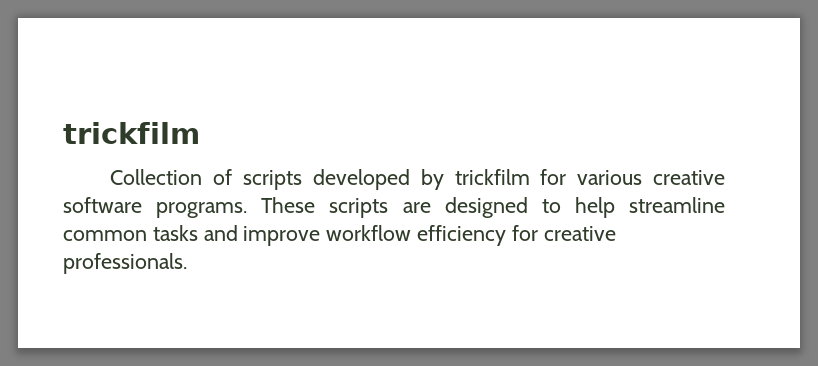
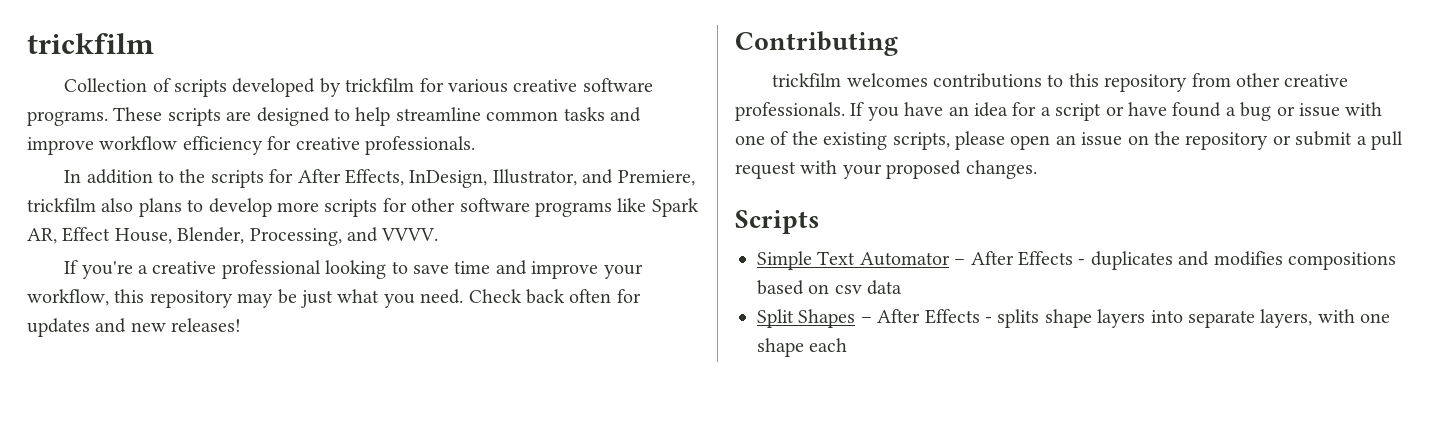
+ In addition to the scripts for After Effects, InDesign, Illustrator, and Premiere, trickfilm also plans to develop more scripts for other software programs like Spark AR, Effect House, Blender, Processing, and VVVV.
+ If you're a creative professional looking to save time and improve your workflow, this repository may be just what you need. Check back often for updates and new releases!
+ Contributing
+ trickfilm welcomes contributions to this repository from other creative professionals. If you have an idea for a script or have found a bug or issue with one of the existing scripts, please open an issue on the repository or submit a pull request with your proposed changes.
+ Scripts
+ Simple Text Automator – After Effects - duplicates and modifies compositions based on csv data
+ Split Shapes – After Effects - splits shape layers into separate layers, with one shape each

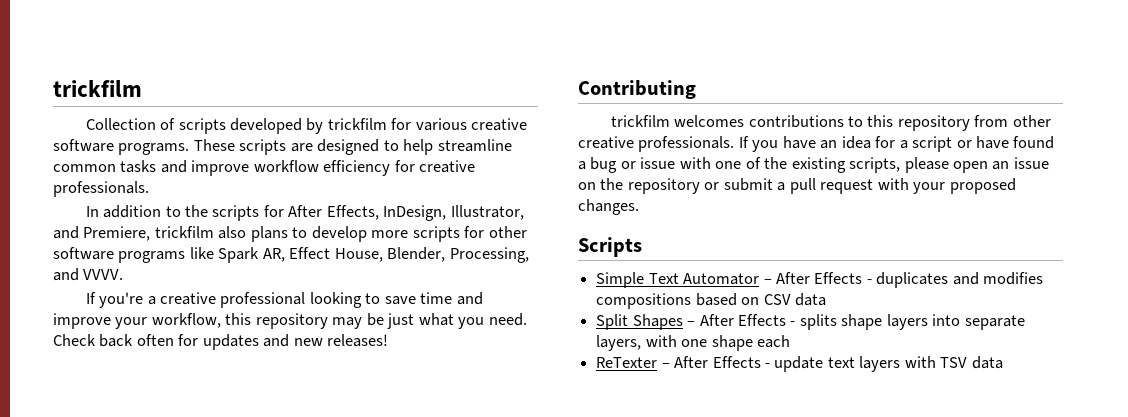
- Simple Text Automator – After Effects - duplicates and modifies compositions based on csv data
+ Simple Text Automator – After Effects - duplicates and modifies compositions based on CSV data
+ ReTexter – After Effects - update text layers with TSV data

